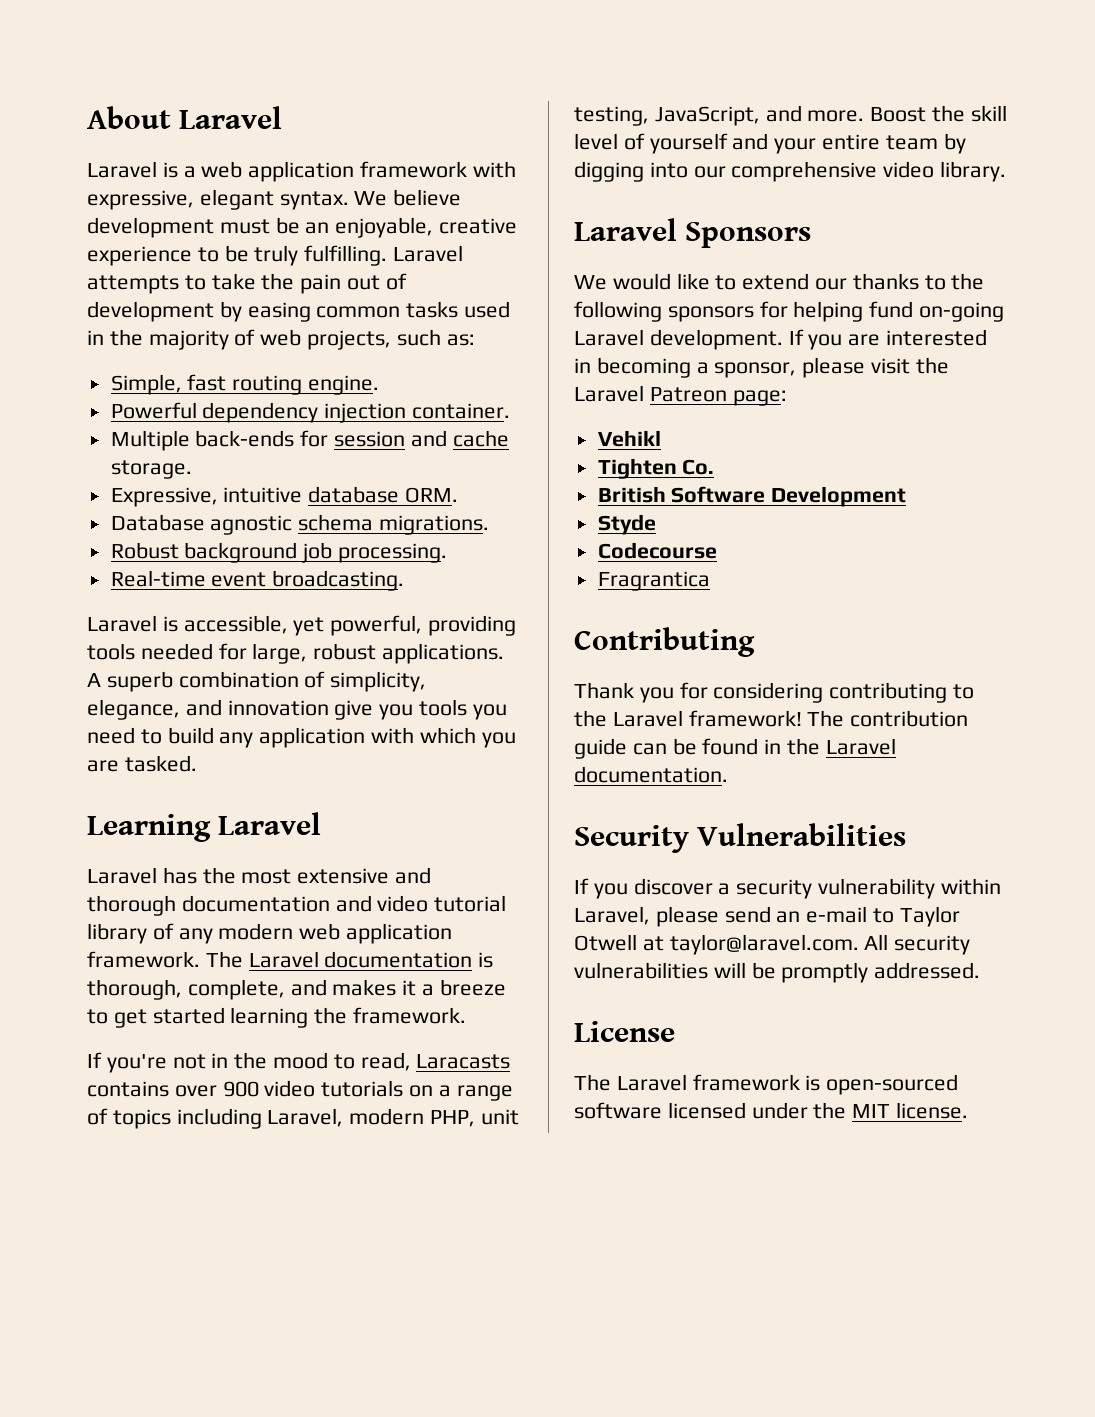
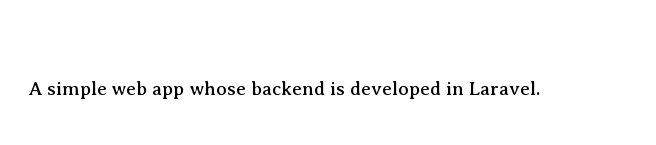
- About Laravel
- Laravel is a web application framework with expressive, elegant syntax. We believe development must be an enjoyable, creative experience to be truly fulfilling. Laravel attempts to take the pain out of development by easing common tasks used in the majority of web projects, such as:
- Simple, fast routing engine.
- Powerful dependency injection container.
- Multiple back-ends for session and cache storage.
- Expressive, intuitive database ORM.
- Database agnostic schema migrations.
- Robust background job processing.
- Real-time event broadcasting.
- Laravel is accessible, yet powerful, providing tools needed for large, robust applications. A superb combination of simplicity, elegance, and innovation give you tools you need to build any application with which you are tasked.
- Learning Laravel
- Laravel has the most extensive and thorough documentation and video tutorial library of any modern web application framework. The Laravel documentation is thorough, complete, and makes it a breeze to get started learning the framework.
- If you're not in the mood to read, Laracasts contains over 900 video tutorials on a range of topics including Laravel, modern PHP, unit testing, JavaScript, and more. Boost the skill level of yourself and your entire team by digging into our comprehensive video library.
- Laravel Sponsors
- We would like to extend our thanks to the following sponsors for helping fund on-going Laravel development. If you are interested in becoming a sponsor, please visit the Laravel Patreon page:
- Vehikl
- Tighten Co.
- British Software Development
- Styde
- Codecourse
- Fragrantica
- Contributing
- Thank you for considering contributing to the Laravel framework! The contribution guide can be found in the Laravel documentation.
- Security Vulnerabilities
- If you discover a security vulnerability within Laravel, please send an e-mail to Taylor Otwell at taylor@laravel.com. All security vulnerabilities will be promptly addressed.
- License
- The Laravel framework is open-sourced software licensed under the MIT license.
+ A simple web app whose backend is developed in Laravel.

